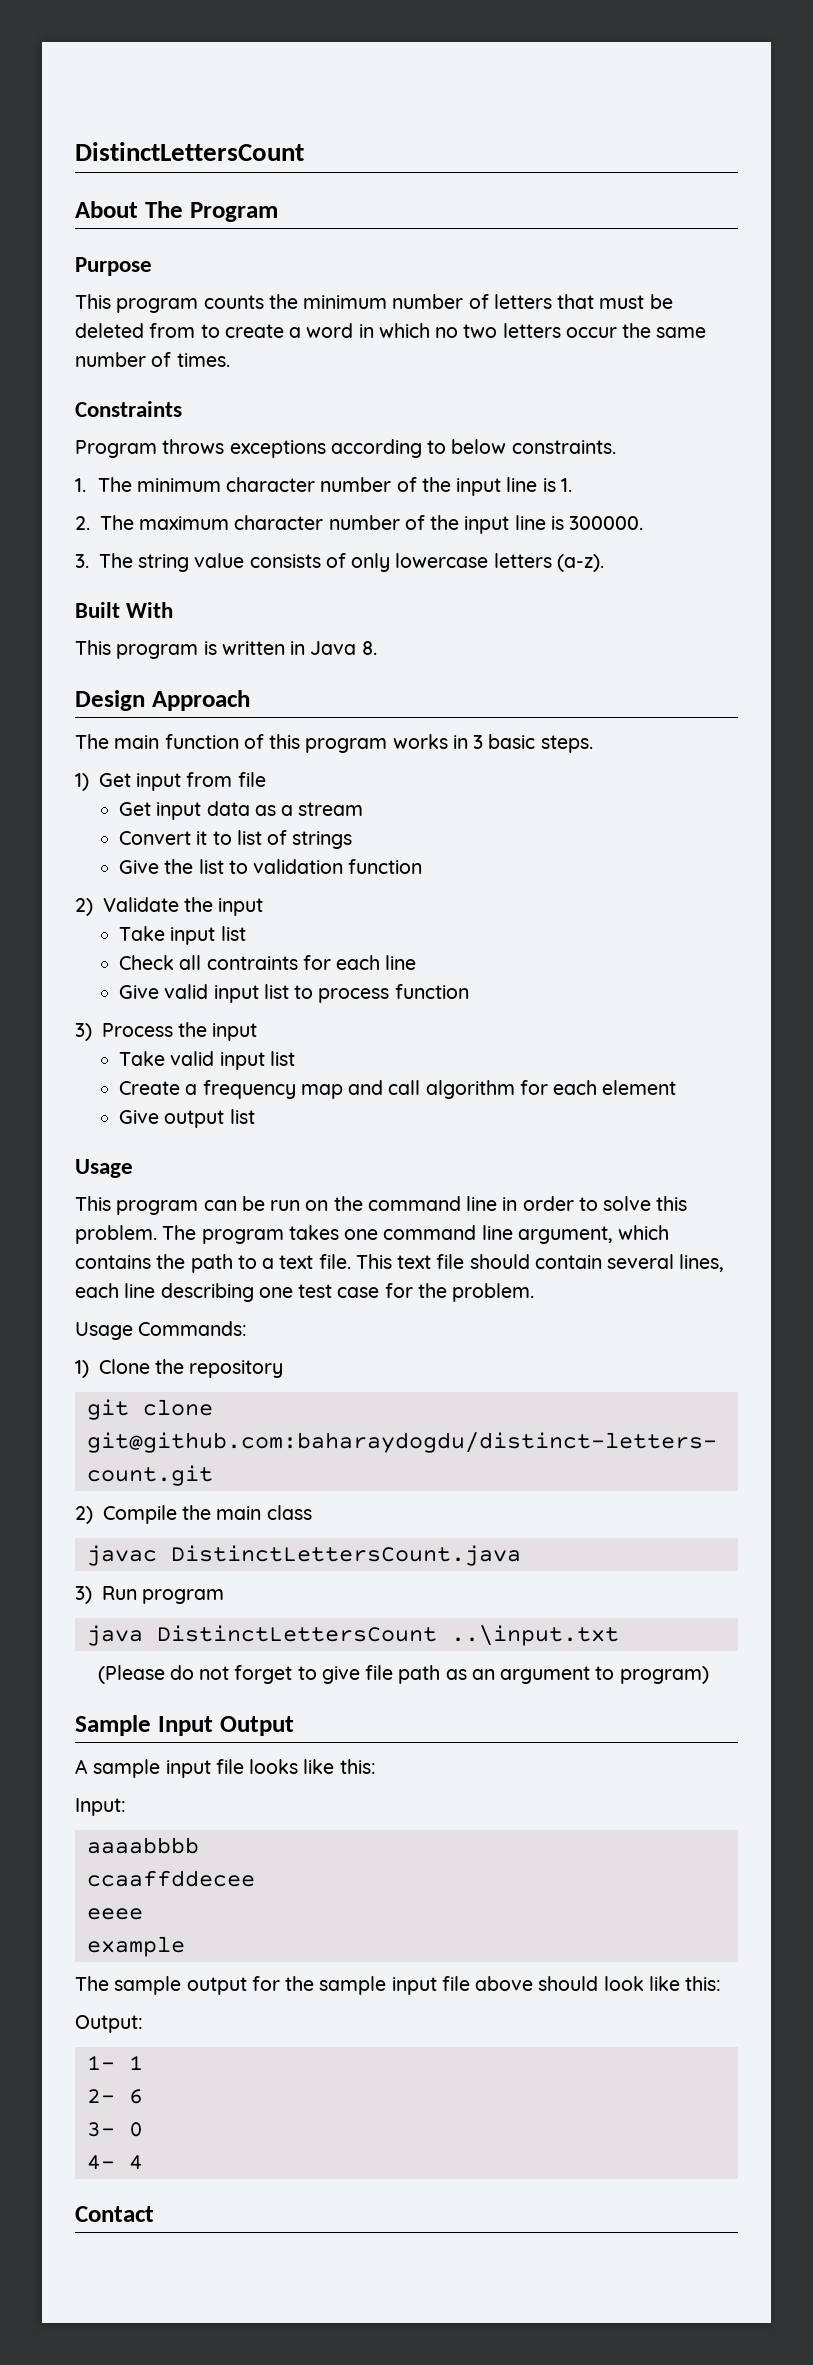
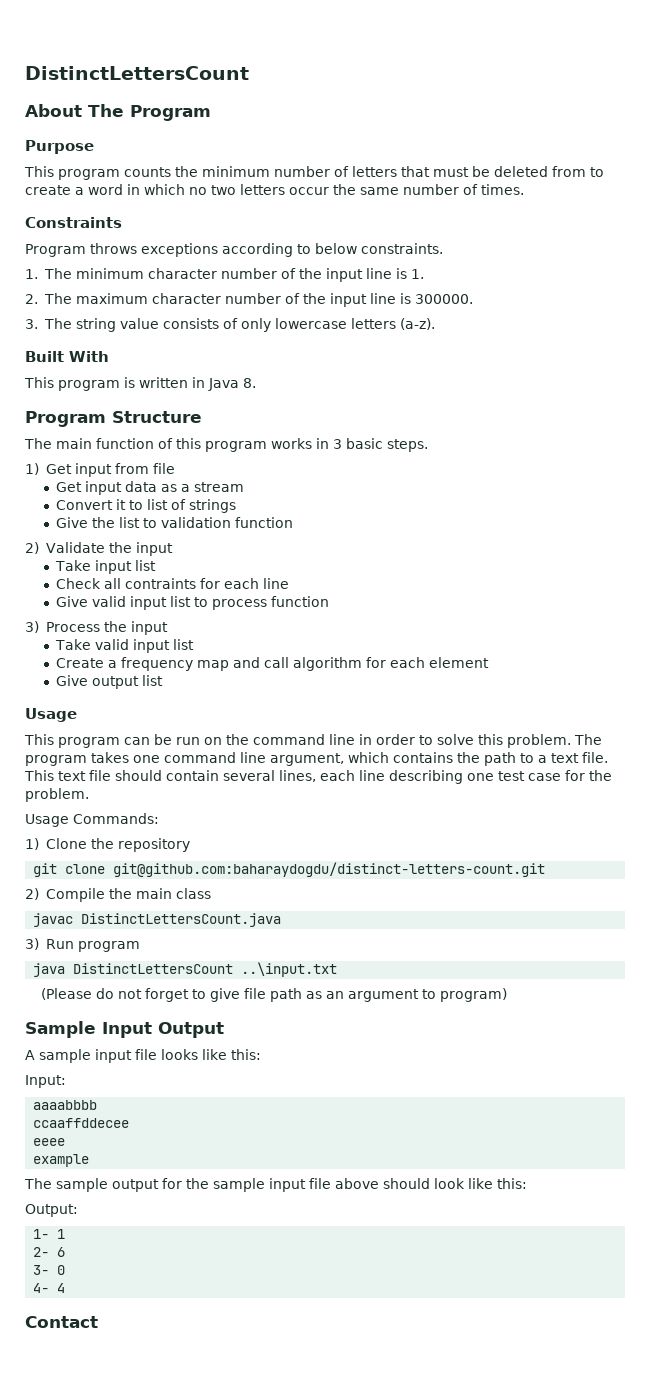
- Design Approach
+ Program Structure

